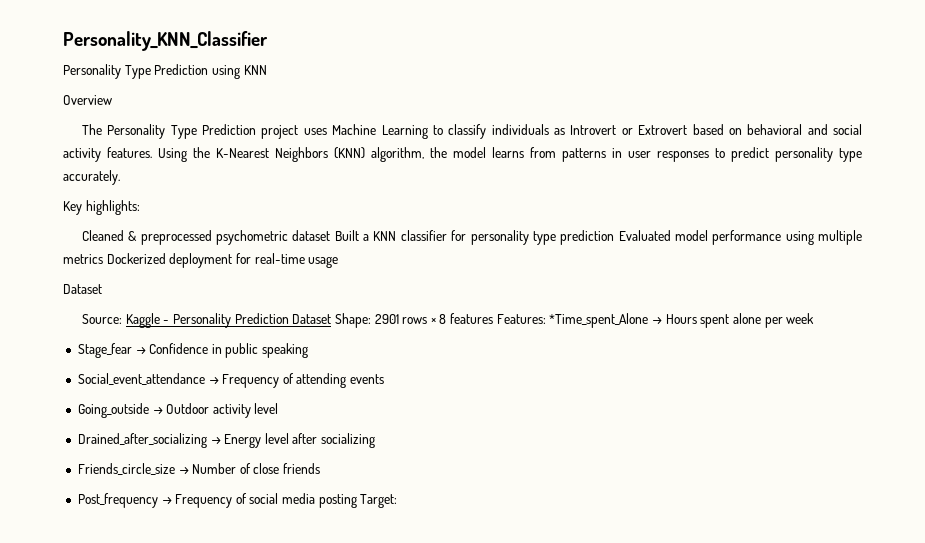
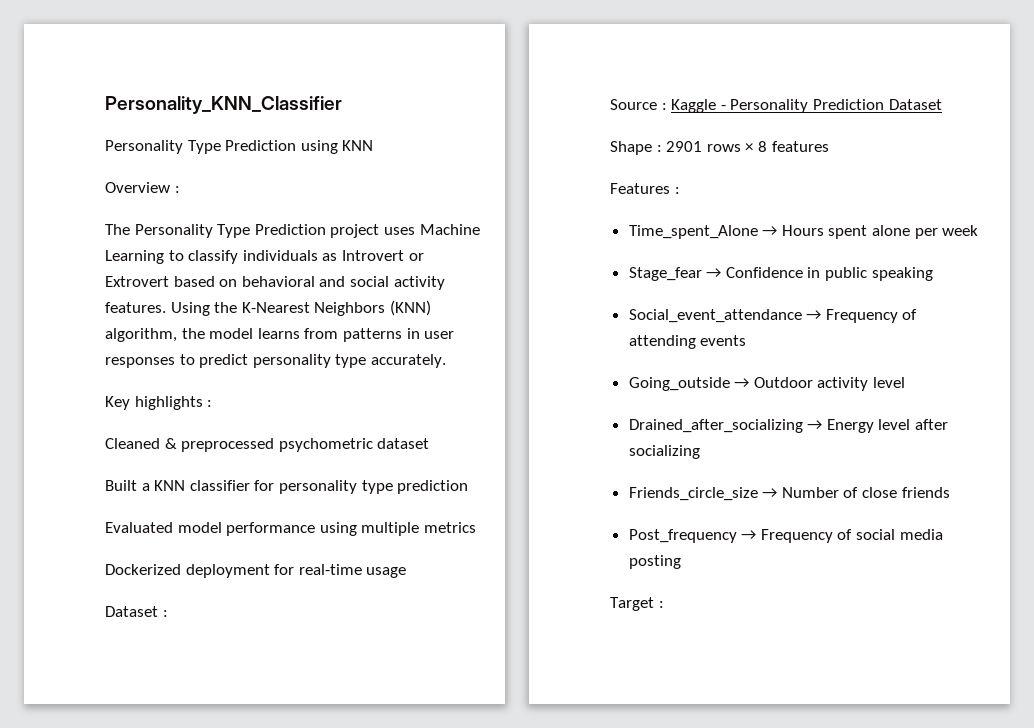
- Overview
+ Overview :
- Key highlights:
+ Key highlights :
- Cleaned & preprocessed psychometric dataset Built a KNN classifier for personality type prediction Evaluated model performance using multiple metrics Dockerized deployment for real-time usage
- Dataset
- Source: Kaggle - Personality Prediction Dataset Shape: 2901 rows × 8 features Features: *Time_spent_Alone → Hours spent alone per week
+ Cleaned & preprocessed psychometric dataset
+ Built a KNN classifier for personality type prediction
+ Evaluated model performance using multiple metrics
+ Dockerized deployment for real-time usage
+ Dataset :
+ Source : Kaggle - Personality Prediction Dataset
+ Shape : 2901 rows × 8 features
+ Features :
+ Time_spent_Alone → Hours spent alone per week
- Post_frequency → Frequency of social media posting Target:
+ Post_frequency → Frequency of social media posting
+ Target :

